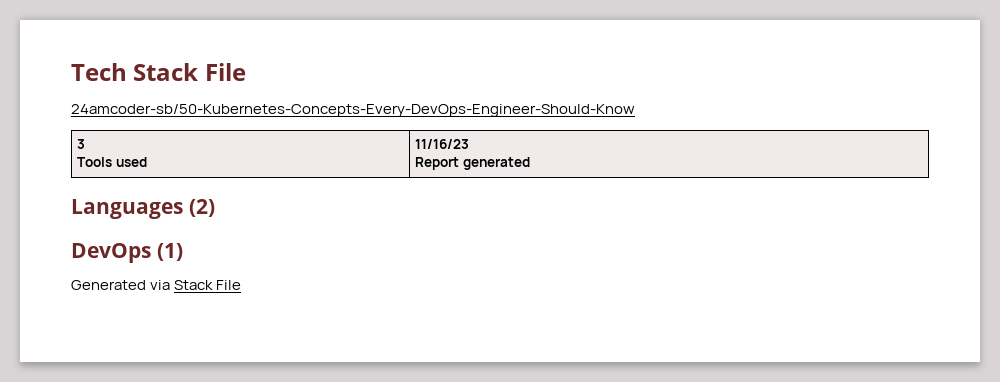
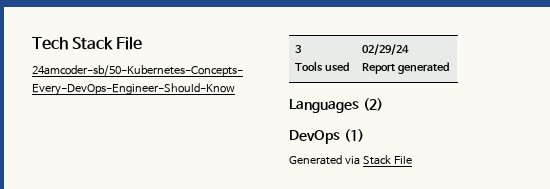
  3
- Tools used | 11/16/23
+ Tools used | 02/29/24

